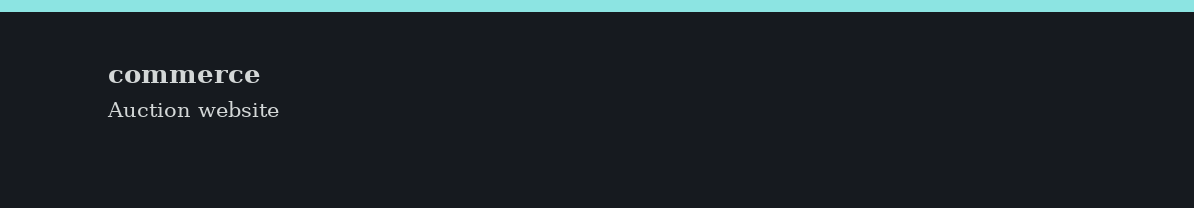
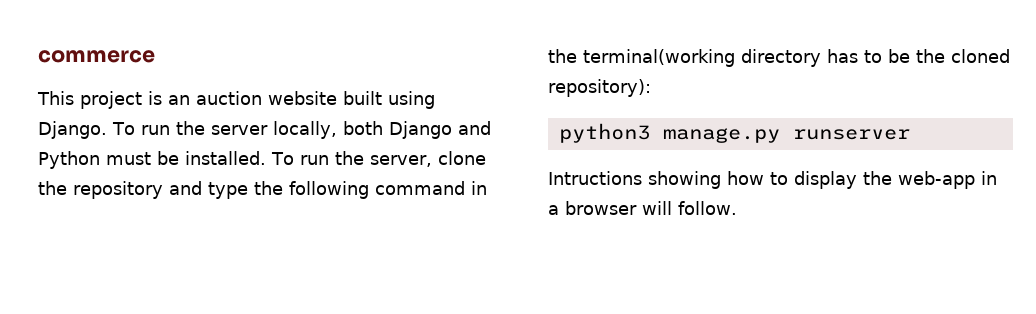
- Auction website
+ This project is an auction website built using Django. To run the server locally, both Django and Python must be installed. To run the server, clone the repository and type the following command in the terminal(working directory has to be the cloned repository):
+ python3 manage.py runserver
+ Intructions showing how to display the web-app in a browser will follow.

